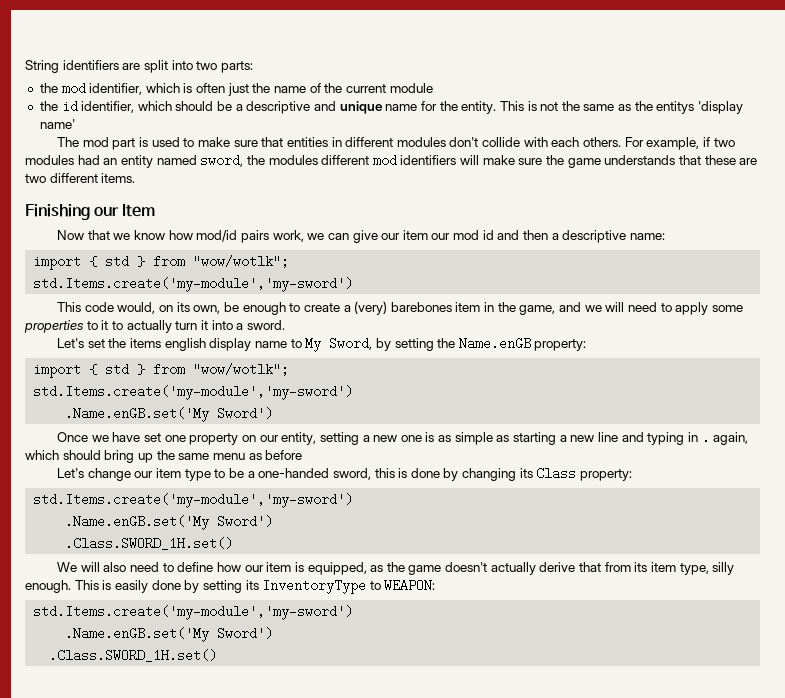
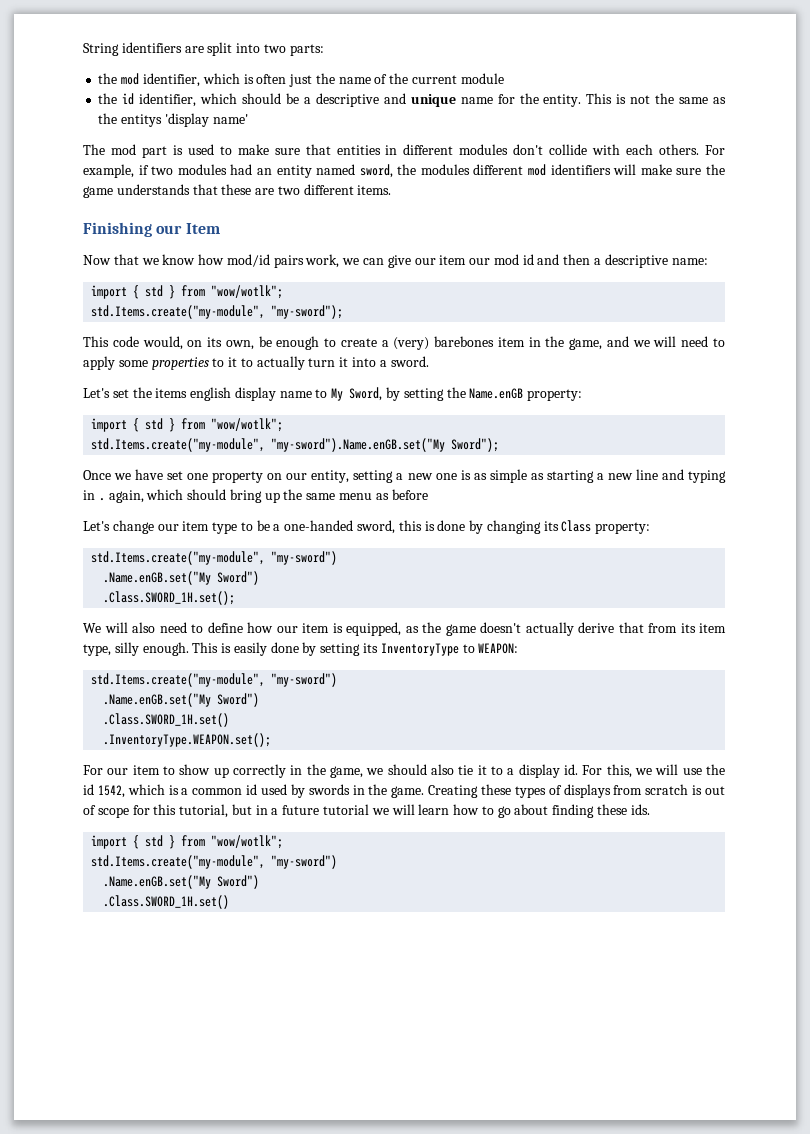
  Now that we know how mod/id pairs work, we can give our item our mod id and then a descriptive name:
  import { std } from "wow/wotlk";
- std.Items.create('my-module','my-sword')
+ std.Items.create("my-module", "my-sword");
  Let's set the items english display name to My Sword, by setting the Name.enGB property:
  import { std } from "wow/wotlk";
- std.Items.create('my-module','my-sword')
- .Name.enGB.set('My Sword')
+ std.Items.create("my-module", "my-sword").Name.enGB.set("My Sword");
  Let's change our item type to be a one-handed sword, this is done by changing its Class property:
- std.Items.create('my-module','my-sword')
- .Name.enGB.set('My Sword')
- .Class.SWORD_1H.set()
+ std.Items.create("my-module", "my-sword")
+ .Name.enGB.set("My Sword")
+ .Class.SWORD_1H.set();
  This is easily done by setting its InventoryType to WEAPON:
- std.Items.create('my-module','my-sword')
- .Name.enGB.set('My Sword')
+ std.Items.create("my-module", "my-sword")
+ .Name.enGB.set("My Sword")
+ .Class.SWORD_1H.set()
+ .InventoryType.WEAPON.set();
+ For our item to show up correctly in the game, we should also tie it to a display id. For this, we will use the id 1542, which is a common id used by swords in the game. Creating these types of displays from scratch is out of scope for this tutorial, but in a future tutorial we will learn how to go about finding these ids.
+ import { std } from "wow/wotlk";
+ std.Items.create("my-module", "my-sword")
+ .Name.enGB.set("My Sword")

